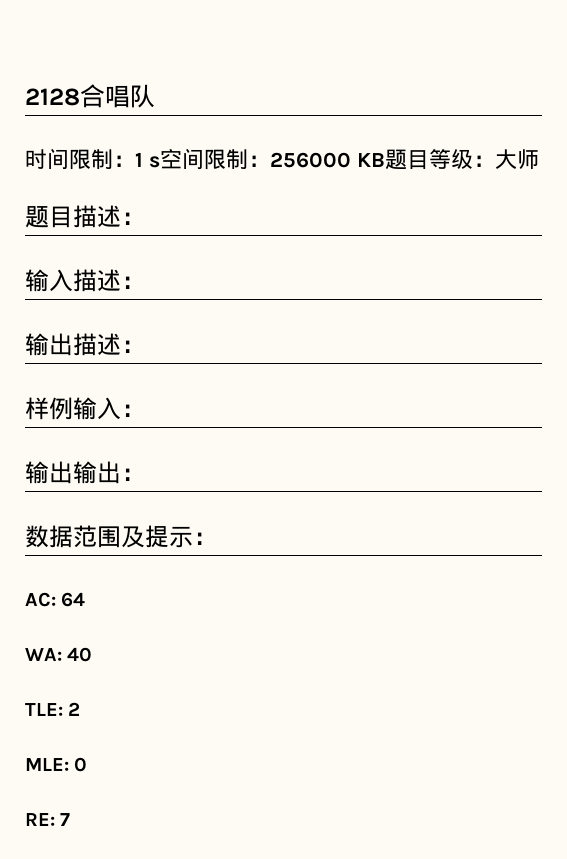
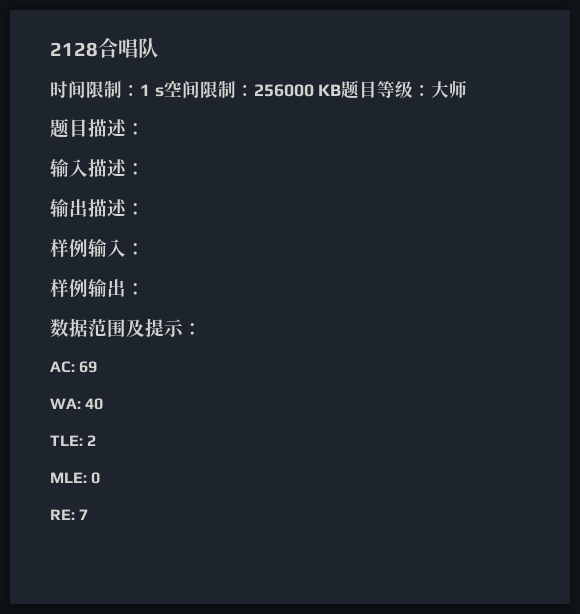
- 输出输出：
+ 样例输出：
- AC: 64
+ AC: 69

